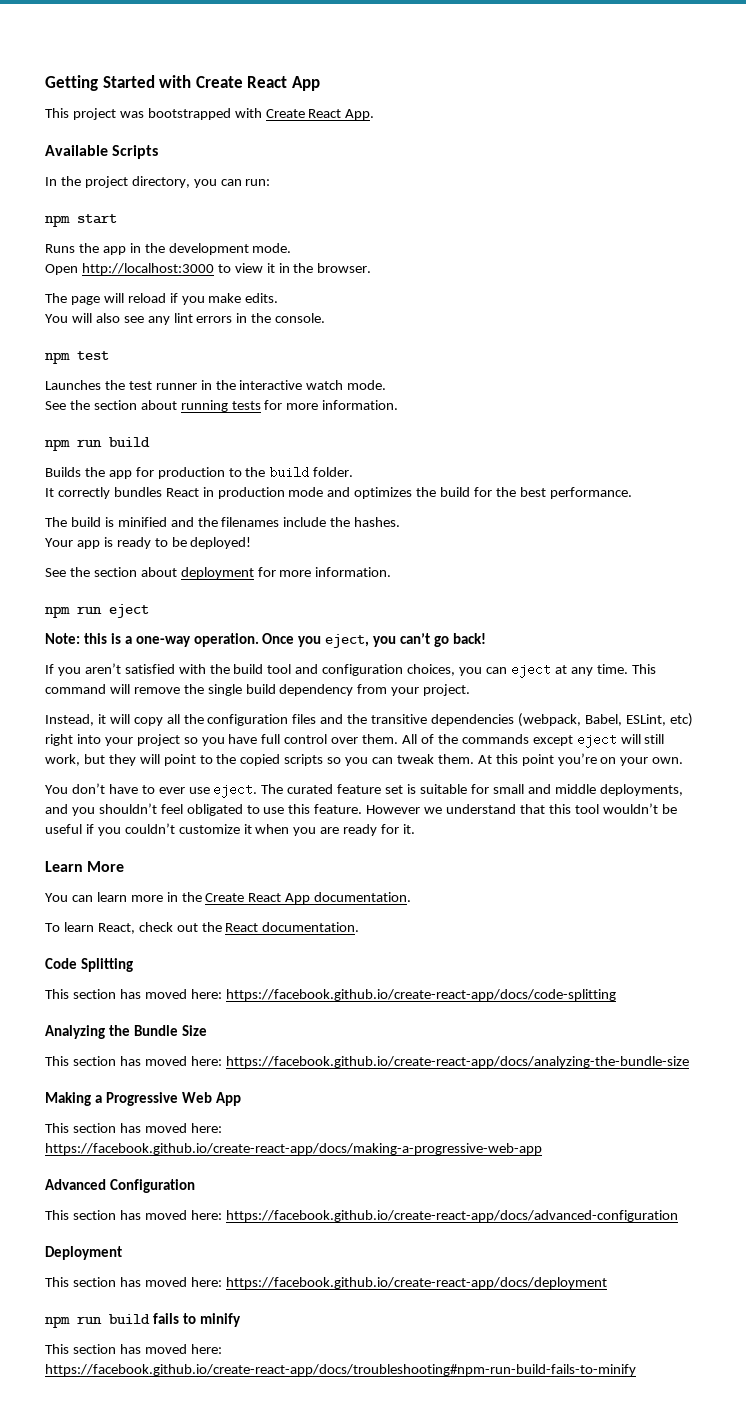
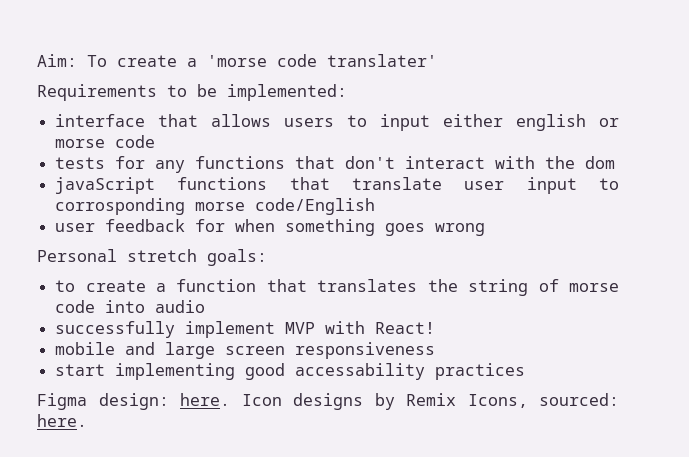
- Getting Started with Create React App
- This project was bootstrapped with Create React App.
- Available Scripts
- In the project directory, you can run:
- npm start
- Runs the app in the development mode.
- Open http://localhost:3000 to view it in the browser.
- The page will reload if you make edits.
- You will also see any lint errors in the console.
- npm test
- Launches the test runner in the interactive watch mode.
- See the section about running tests for more information.
- npm run build
- Builds the app for production to the build folder.
- It correctly bundles React in production mode and optimizes the build for the best performance.
- The build is minified and the filenames include the hashes.
- Your app is ready to be deployed!
- See the section about deployment for more information.
- npm run eject
- Note: this is a one-way operation. Once you eject, you can’t go back!
- If you aren’t satisfied with the build tool and configuration choices, you can eject at any time. This command will remove the single build dependency from your project.
- Instead, it will copy all the configuration files and the transitive dependencies (webpack, Babel, ESLint, etc) right into your project so you have full control over them. All of the commands except eject will still work, but they will point to the copied scripts so you can tweak them. At this point you’re on your own.
- You don’t have to ever use eject. The curated feature set is suitable for small and middle deployments, and you shouldn’t feel obligated to use this feature. However we understand that this tool wouldn’t be useful if you couldn’t customize it when you are ready for it.
- Learn More
- You can learn more in the Create React App documentation.
- To learn React, check out the React documentation.
- Code Splitting
- This section has moved here: https://facebook.github.io/create-react-app/docs/code-splitting
- Analyzing the Bundle Size
- This section has moved here: https://facebook.github.io/create-react-app/docs/analyzing-the-bundle-size
- Making a Progressive Web App
- This section has moved here: https://facebook.github.io/create-react-app/docs/making-a-progressive-web-app
- Advanced Configuration
- This section has moved here: https://facebook.github.io/create-react-app/docs/advanced-configuration
- Deployment
- This section has moved here: https://facebook.github.io/create-react-app/docs/deployment
- npm run build fails to minify
- This section has moved here: https://facebook.github.io/create-react-app/docs/troubleshooting#npm-run-build-fails-to-minify
+ Aim: To create a 'morse code translater'
+ Requirements to be implemented:
+ interface that allows users to input either english or morse code
+ tests for any functions that don't interact with the dom
+ javaScript functions that translate user input to corrosponding morse code/English
+ user feedback for when something goes wrong
+ Personal stretch goals:
+ to create a function that translates the string of morse code into audio
+ successfully implement MVP with React!
+ mobile and large screen responsiveness
+ start implementing good accessability practices
+ Figma design: here. Icon designs by Remix Icons, sourced: here.

